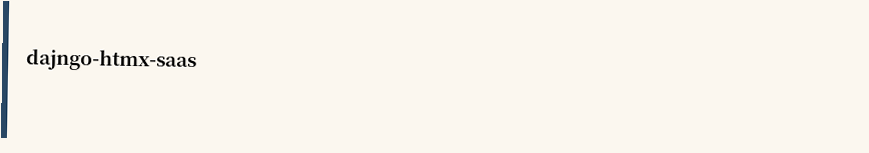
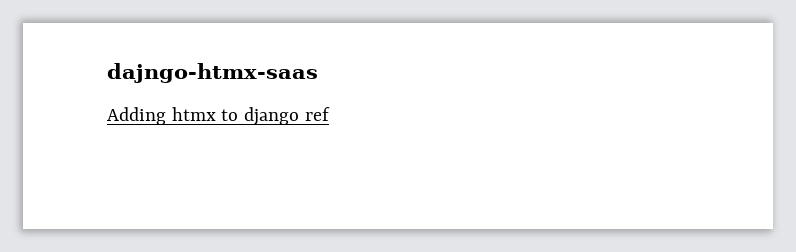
+ Adding htmx to django ref

